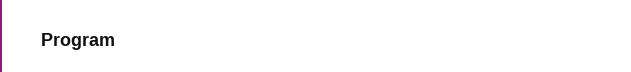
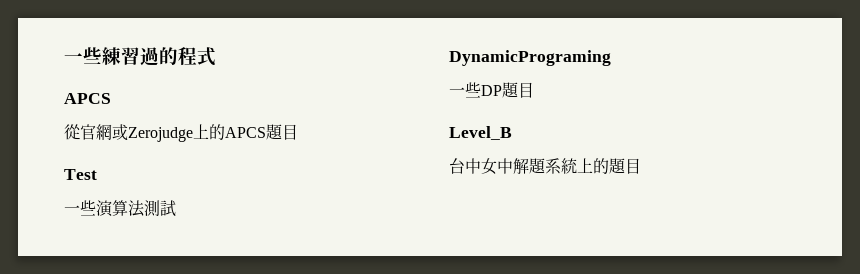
- Program
+ 一些練習過的程式
+ APCS
+ 從官網或Zerojudge上的APCS題目
+ Test
+ 一些演算法測試
+ DynamicPrograming
+ 一些DP題目
+ Level_B
+ 台中女中解題系統上的題目

